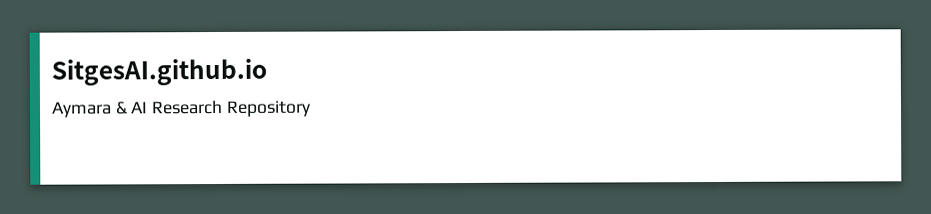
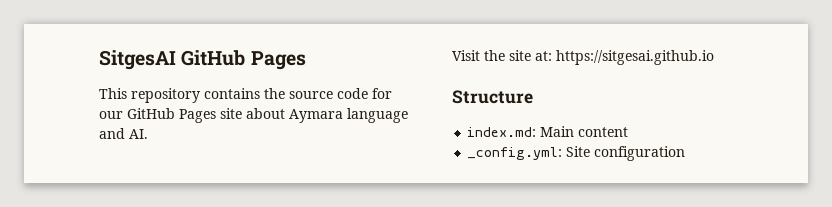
- SitgesAI.github.io
- Aymara & AI Research Repository
+ SitgesAI GitHub Pages
+ This repository contains the source code for our GitHub Pages site about Aymara language and AI.
+ Visit the site at: https://sitgesai.github.io
+ Structure
+ index.md: Main content
+ _config.yml: Site configuration

